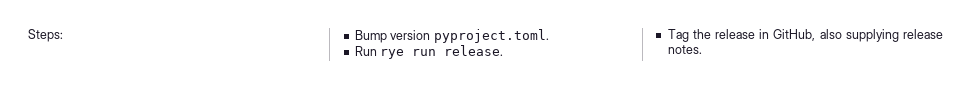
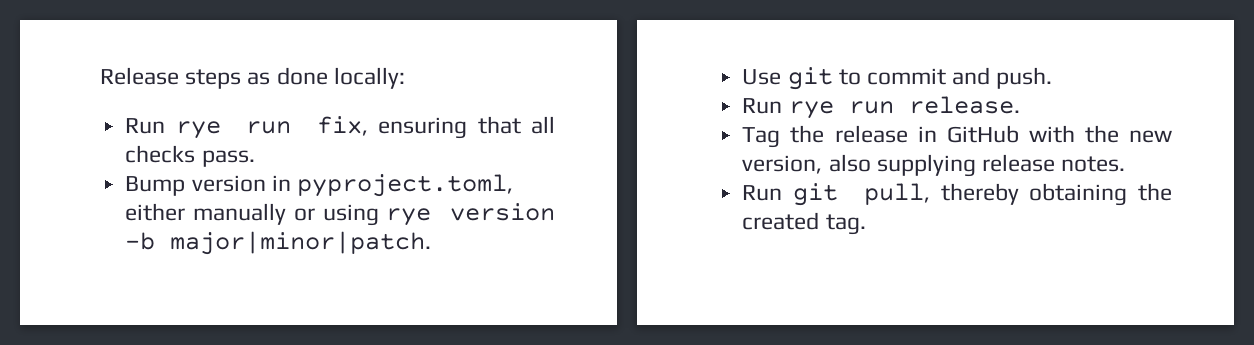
- Steps:
- Bump version pyproject.toml.
+ Release steps as done locally:
+ Run rye run fix, ensuring that all checks pass.
+ Bump version in pyproject.toml, either manually or using rye version -b major|minor|patch.
+ Use git to commit and push.
- Tag the release in GitHub, also supplying release notes.
+ Tag the release in GitHub with the new version, also supplying release notes.
+ Run git pull, thereby obtaining the created tag.

